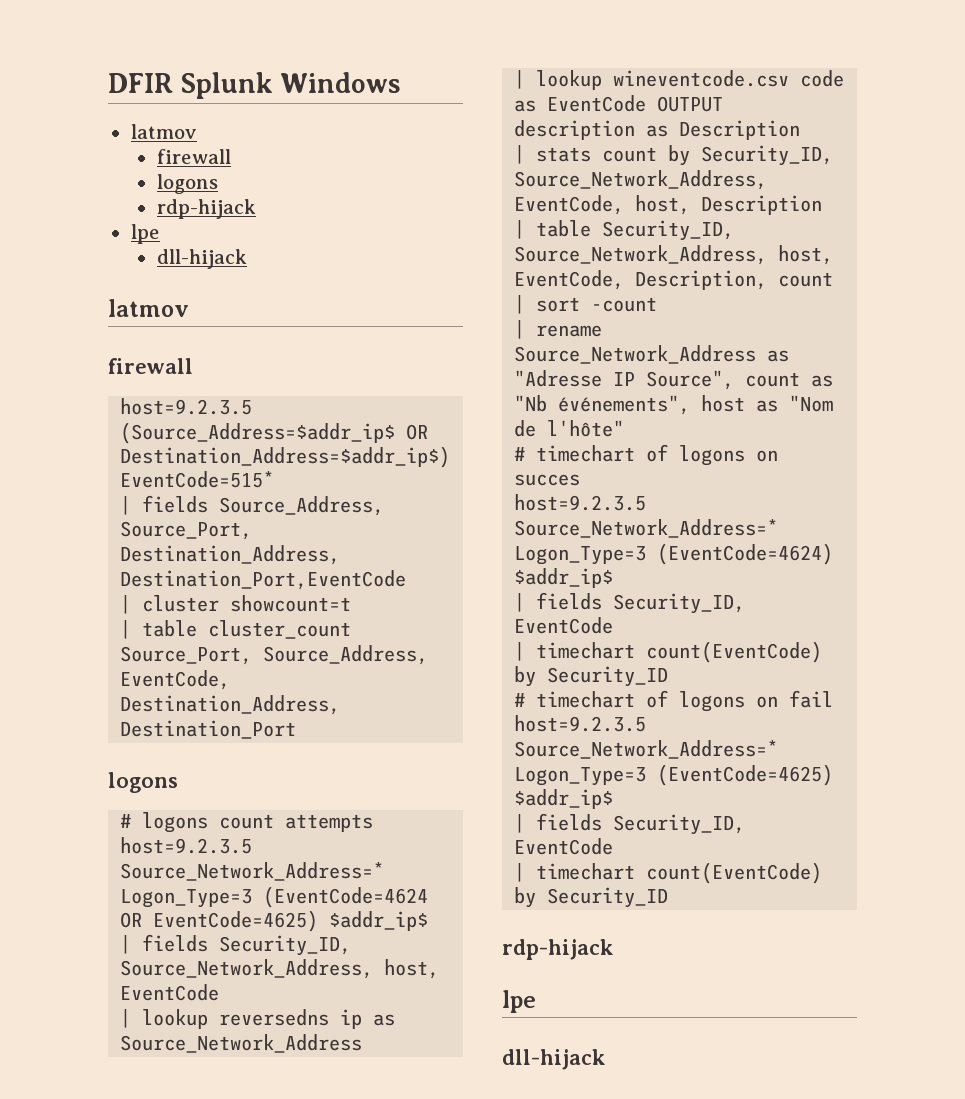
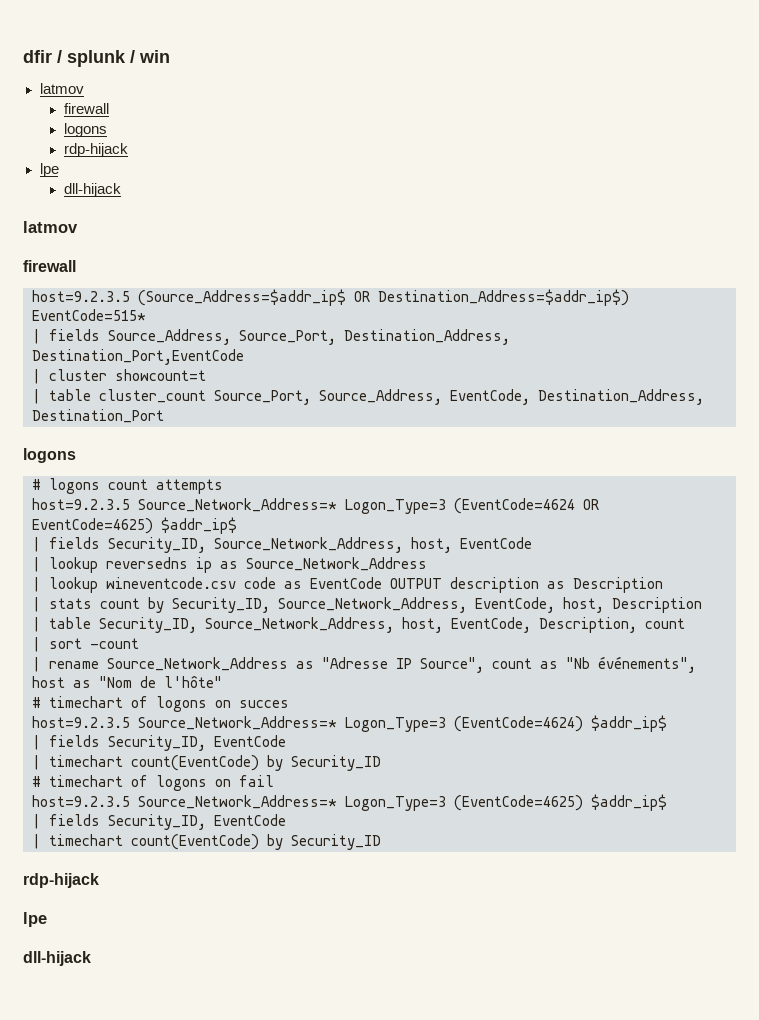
- DFIR Splunk Windows
+ dfir / splunk / win

